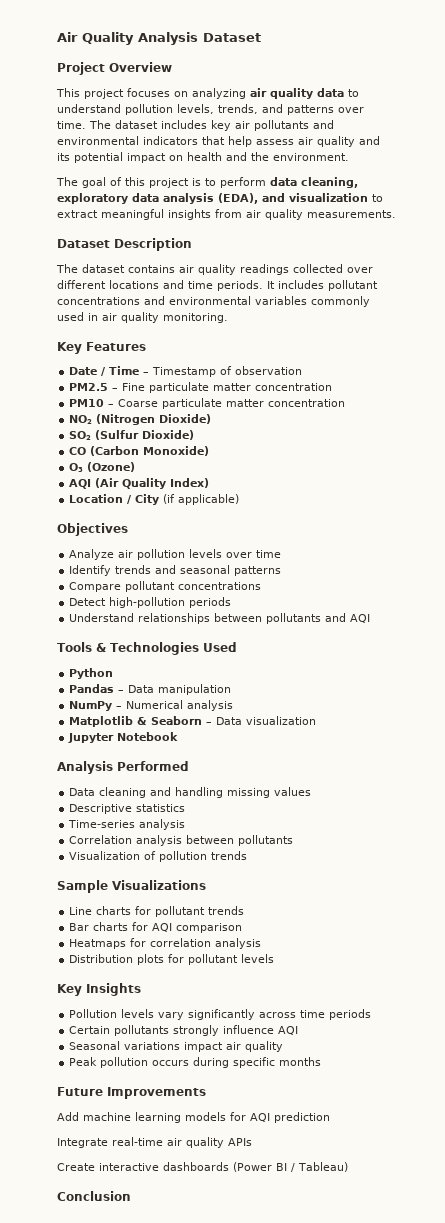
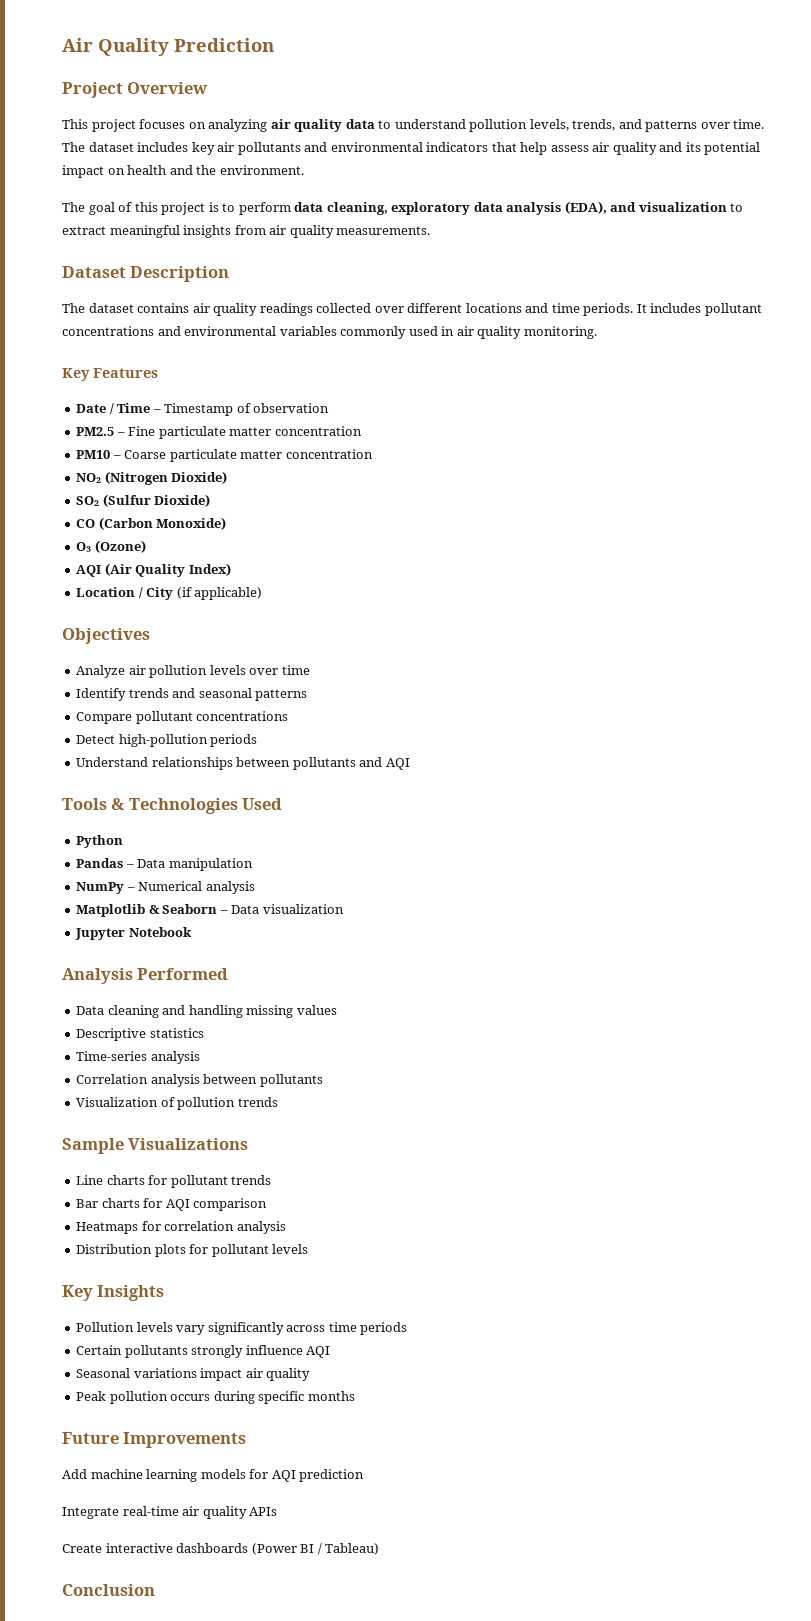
- Air Quality Analysis Dataset
+ Air Quality Prediction

